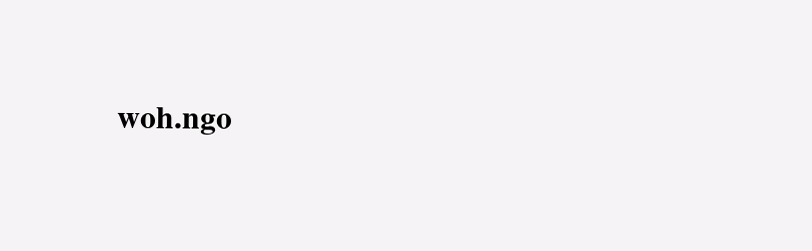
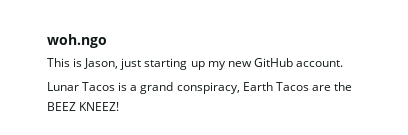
+ This is Jason, just starting up my new GitHub account.
+ Lunar Tacos is a grand conspiracy, Earth Tacos are the BEEZ KNEEZ!

